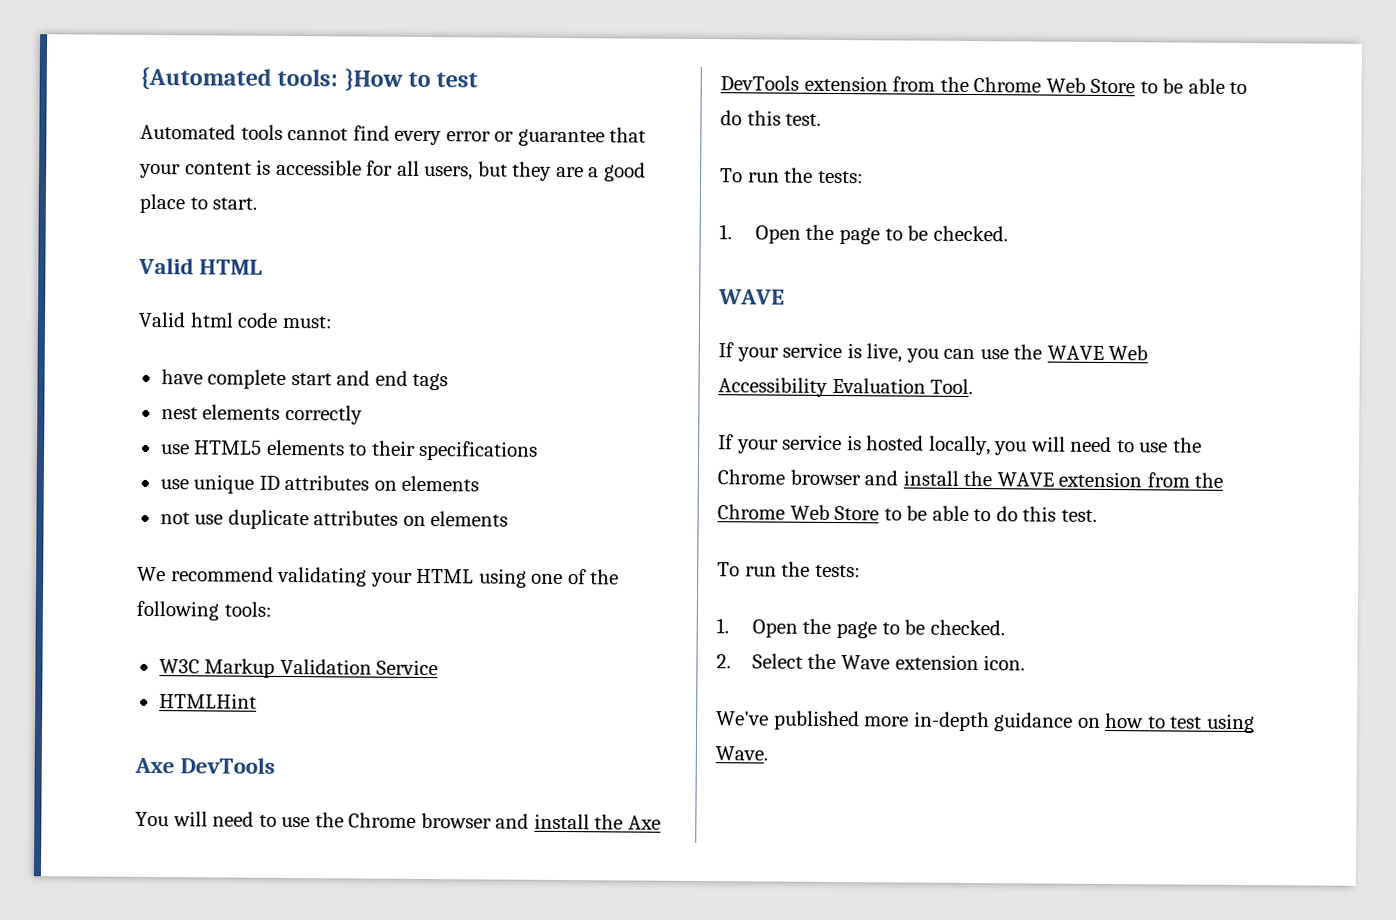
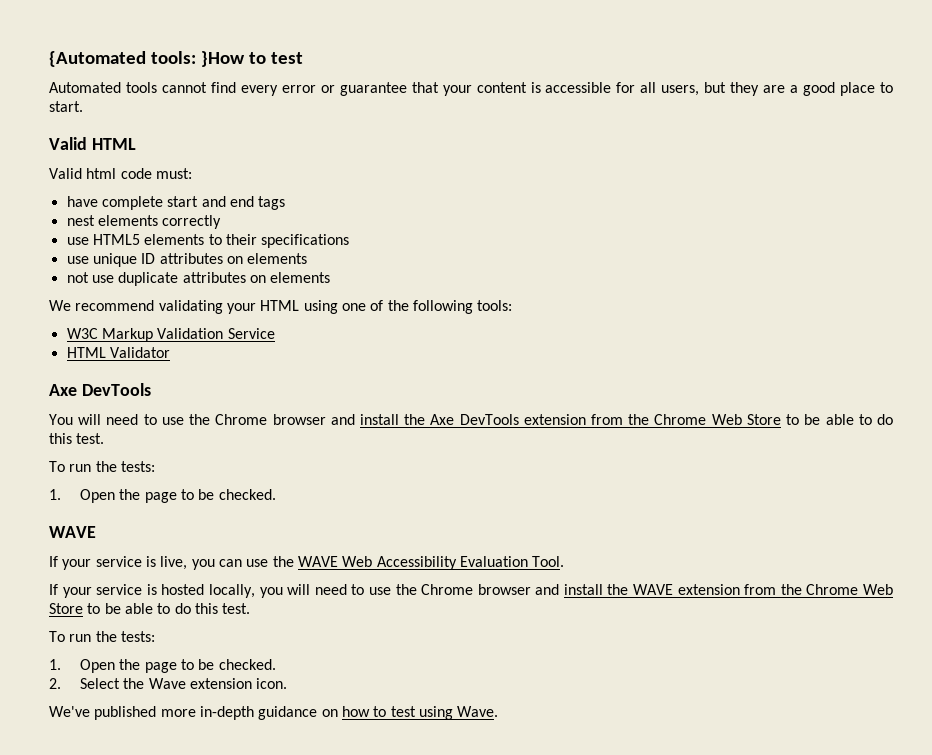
- HTMLHint
+ HTML Validator

